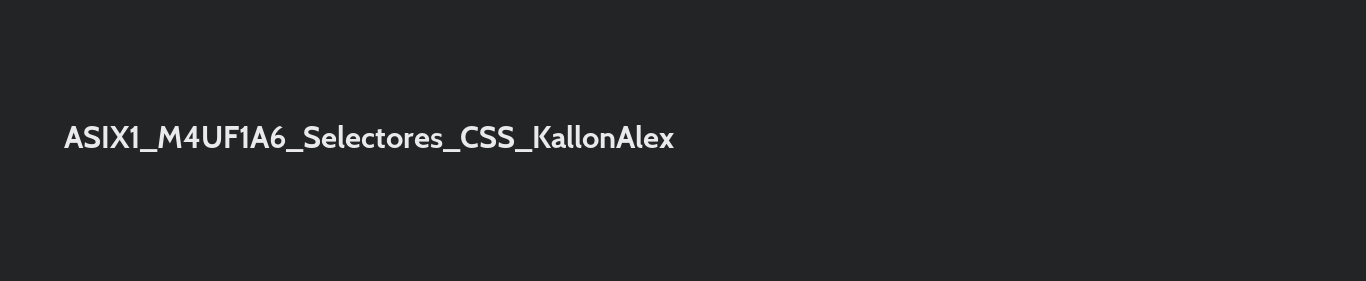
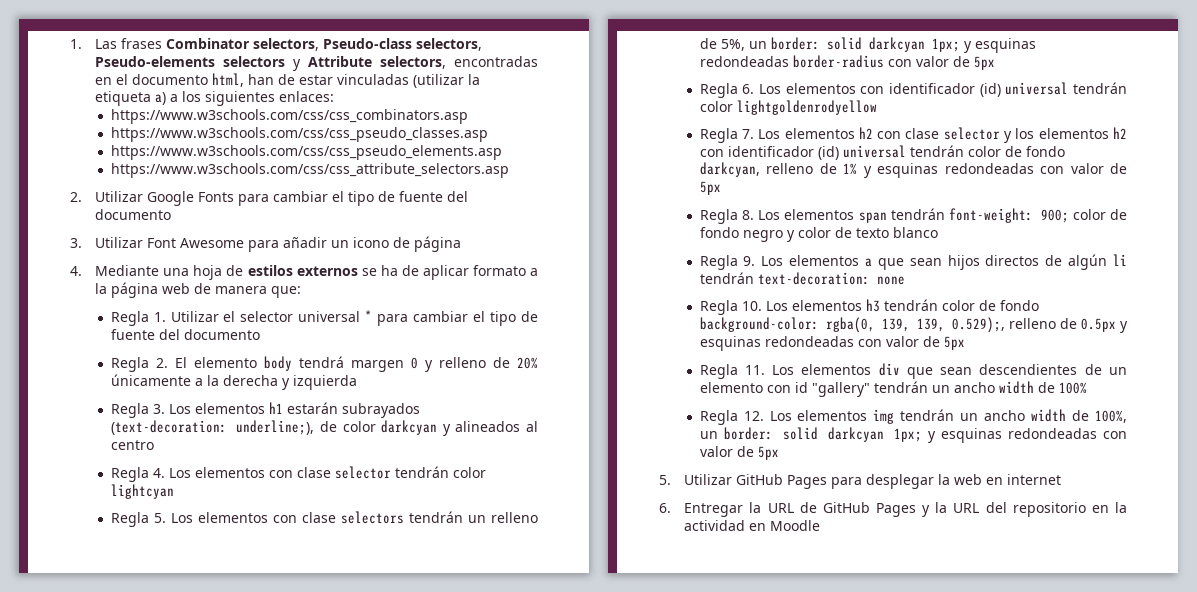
- ASIX1_M4UF1A6_Selectores_CSS_KallonAlex
+ 1. Las frases Combinator selectors, Pseudo-class selectors, Pseudo-elements selectors y Attribute selectors, encontradas en el documento html, han de estar vinculadas (utilizar la etiqueta a) a los siguientes enlaces:
+ https://www.w3schools.com/css/css_combinators.asp
+ https://www.w3schools.com/css/css_pseudo_classes.asp
+ https://www.w3schools.com/css/css_pseudo_elements.asp
+ https://www.w3schools.com/css/css_attribute_selectors.asp
+ 2. Utilizar Google Fonts para cambiar el tipo de fuente del documento
+ 3. Utilizar Font Awesome para añadir un icono de página
+ 4. Mediante una hoja de estilos externos se ha de aplicar formato a la página web de manera que:
+ Regla 1. Utilizar el selector universal * para cambiar el tipo de fuente del documento
+ Regla 2. El elemento body tendrá margen 0 y relleno de 20% únicamente a la derecha y izquierda
+ Regla 3. Los elementos h1 estarán subrayados (text-decoration: underline;), de color darkcyan y alineados al centro
+ Regla 4. Los elementos con clase selector tendrán color lightcyan
+ Regla 5. Los elementos con clase selectors tendrán un relleno de 5%, un border: solid darkcyan 1px; y esquinas redondeadas border-radius con valor de 5px
+ Regla 6. Los elementos con identificador (id) universal tendrán color lightgoldenrodyellow
+ Regla 7. Los elementos h2 con clase selector y los elementos h2 con identificador (id) universal tendrán color de fondo darkcyan, relleno de 1% y esquinas redondeadas con valor de 5px
+ Regla 8. Los elementos span tendrán font-weight: 900; color de fondo negro y color de texto blanco
+ Regla 9. Los elementos a que sean hijos directos de algún li tendrán text-decoration: none
+ Regla 10. Los elementos h3 tendrán color de fondo background-color: rgba(0, 139, 139, 0.529);, relleno de 0.5px y esquinas redondeadas con valor de 5px
+ Regla 11. Los elementos div que sean descendientes de un elemento con id "gallery" tendrán un ancho width de 100%
+ Regla 12. Los elementos img tendrán un ancho width de 100%, un border: solid darkcyan 1px; y esquinas redondeadas con valor de 5px
+ 5. Utilizar GitHub Pages para desplegar la web en internet
+ 6. Entregar la URL de GitHub Pages y la URL del repositorio en la actividad en Moodle

